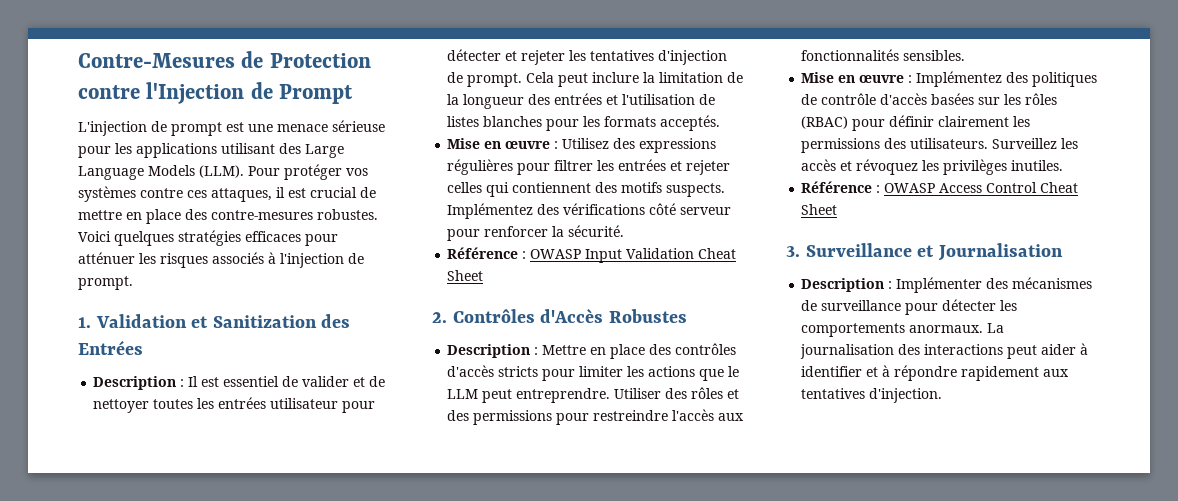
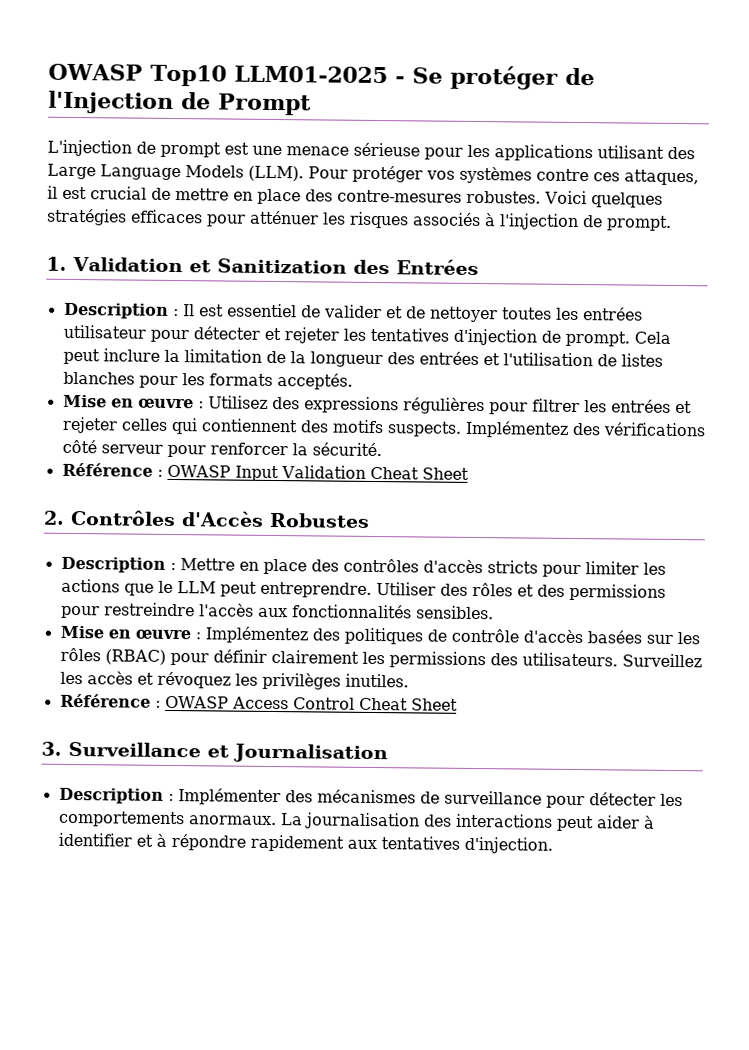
- Contre-Mesures de Protection contre l'Injection de Prompt
+ OWASP Top10 LLM01-2025 - Se protéger de l'Injection de Prompt

